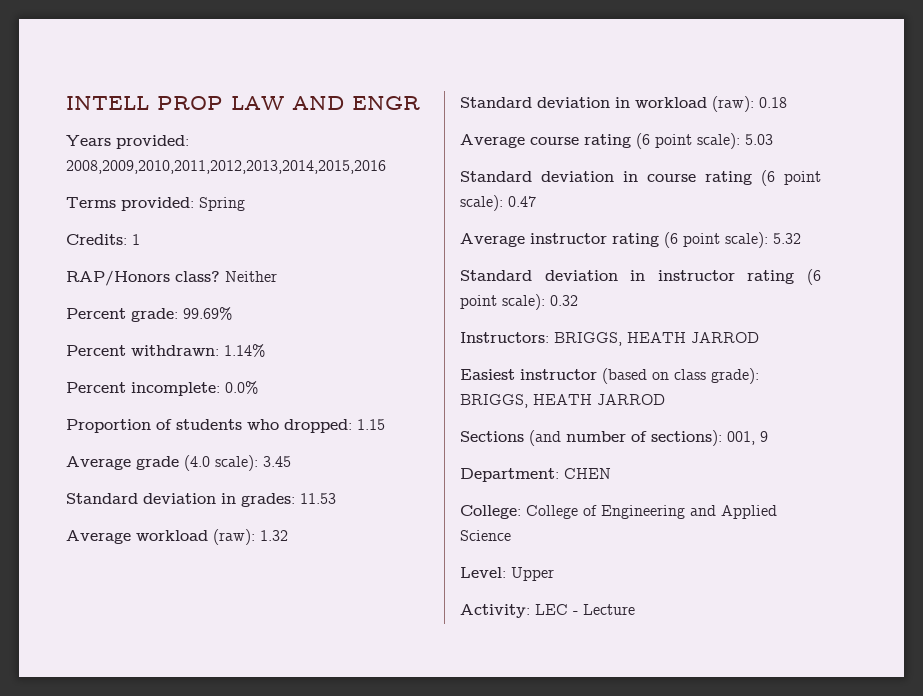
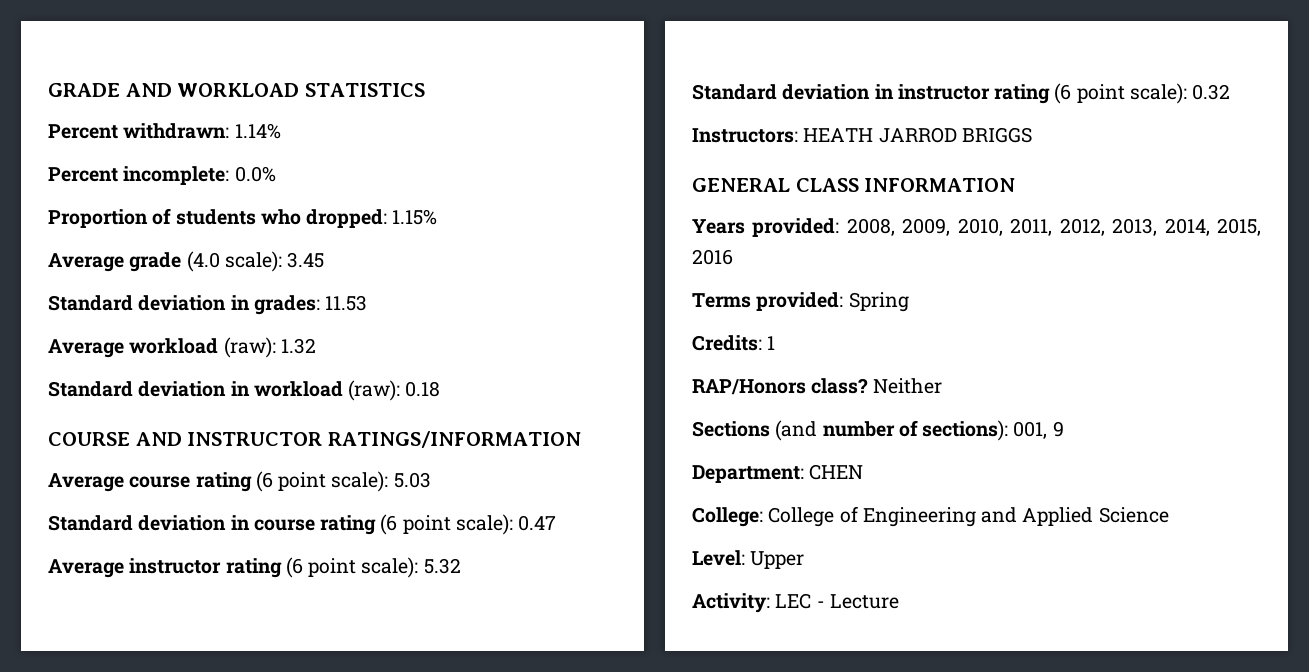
- INTELL PROP LAW AND ENGR
- Years provided: 2008,2009,2010,2011,2012,2013,2014,2015,2016
- Terms provided: Spring
- Credits: 1
- RAP/Honors class? Neither
- Percent grade: 99.69%
+ GRADE AND WORKLOAD STATISTICS
- Proportion of students who dropped: 1.15
+ Proportion of students who dropped: 1.15%
+ COURSE AND INSTRUCTOR RATINGS/INFORMATION
- Instructors: BRIGGS, HEATH JARROD
- Easiest instructor (based on class grade): BRIGGS, HEATH JARROD
+ Instructors: HEATH JARROD BRIGGS
+ GENERAL CLASS INFORMATION
+ Years provided: 2008, 2009, 2010, 2011, 2012, 2013, 2014, 2015, 2016
+ Terms provided: Spring
+ Credits: 1
+ RAP/Honors class? Neither

